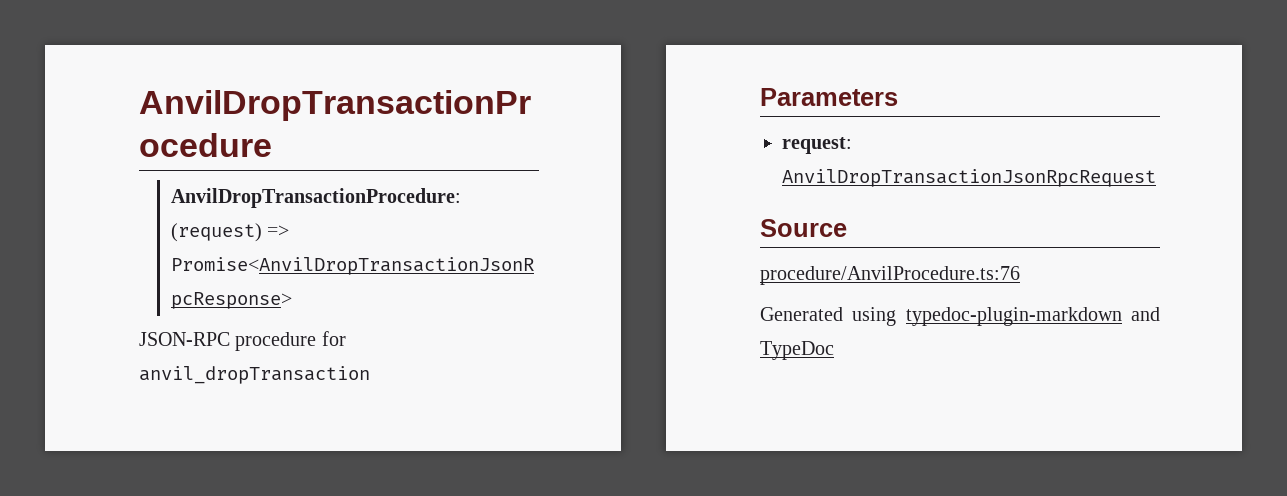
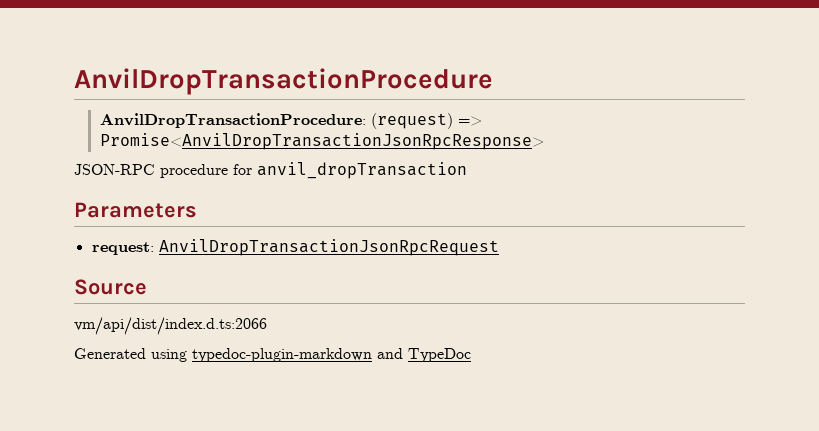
- procedure/AnvilProcedure.ts:76
+ vm/api/dist/index.d.ts:2066

